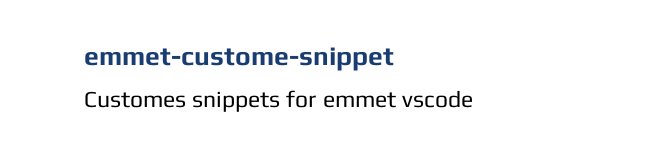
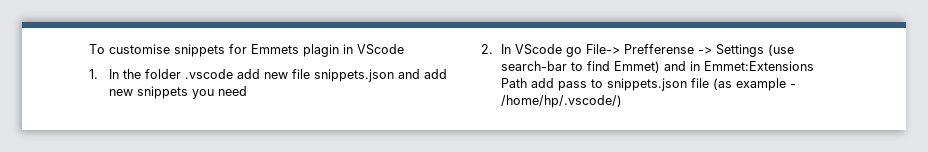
- emmet-custome-snippet
- Customes snippets for emmet vscode
+ To customise snippets for Emmets plagin in VScode
+ 1. In the folder .vscode add new file snippets.json and add new snippets you need
+ 2. In VScode go File-> Prefferense -> Settings (use search-bar to find Emmet) and in Emmet:Extensions Path add pass to snippets.json file (as example - /home/hp/.vscode/)

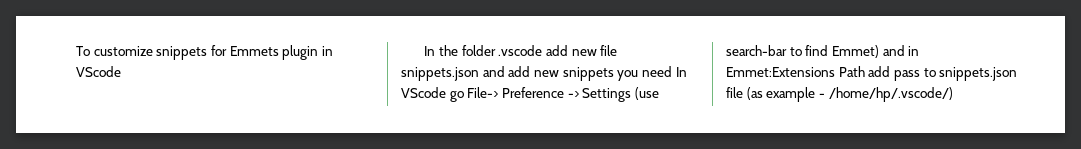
- To customise snippets for Emmets plagin in VScode
+ To customize snippets for Emmets plugin in VScode
- 1. In the folder .vscode add new file snippets.json and add new snippets you need
- 2. In VScode go File-> Prefferense -> Settings (use search-bar to find Emmet) and in Emmet:Extensions Path add pass to snippets.json file (as example - /home/hp/.vscode/)
+ In the folder .vscode add new file snippets.json and add new snippets you need In VScode go File-> Preference -> Settings (use search-bar to find Emmet) and in Emmet:Extensions Path add pass to snippets.json file (as example - /home/hp/.vscode/)

